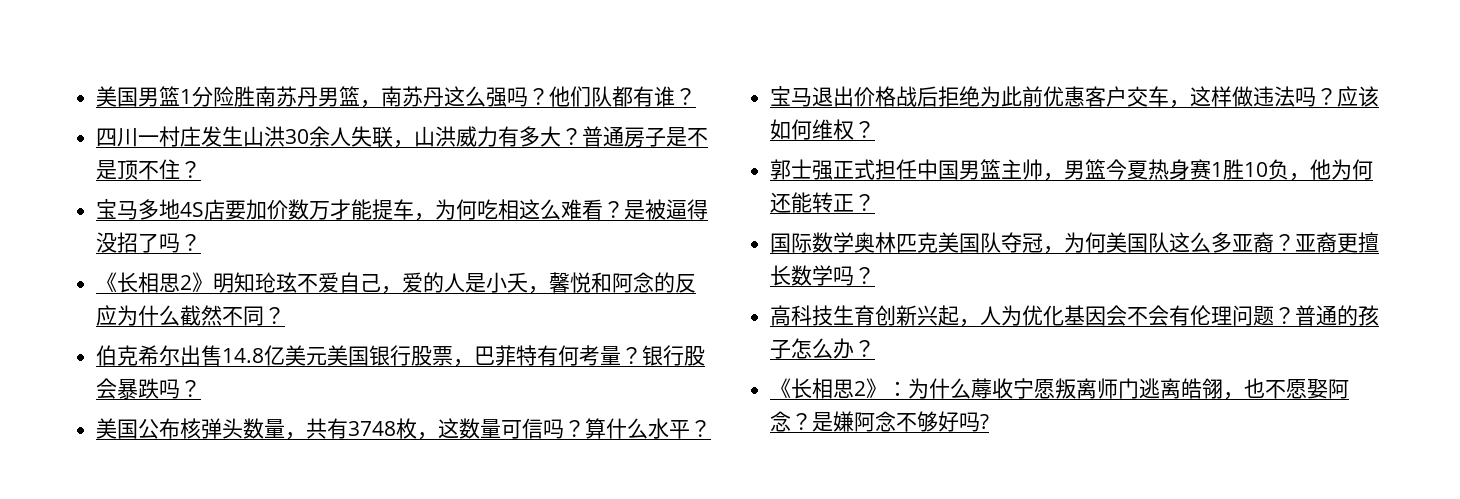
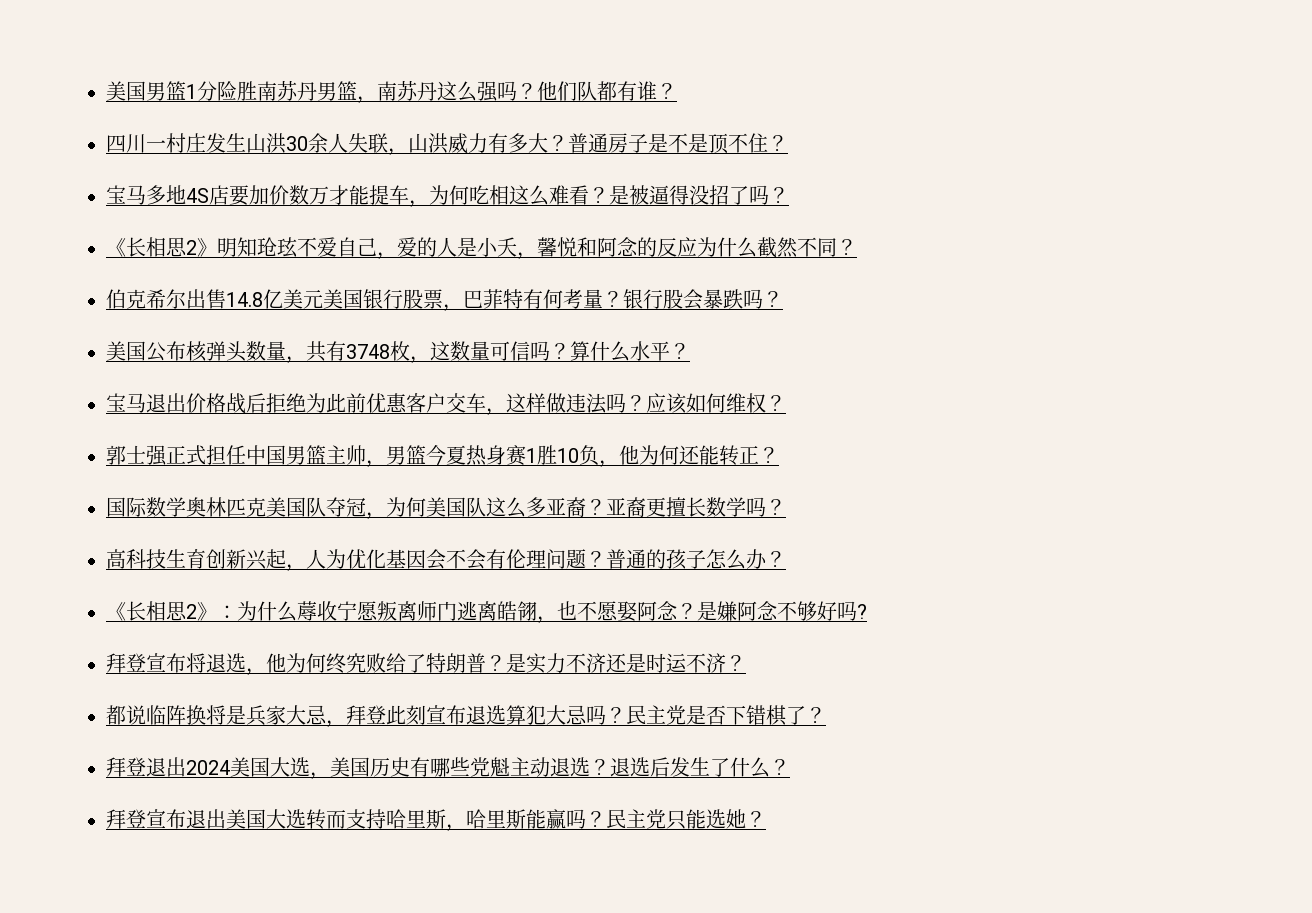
+ 拜登宣布将退选，他为何终究败给了特朗普？是实力不济还是时运不济？
+ 都说临阵换将是兵家大忌，拜登此刻宣布退选算犯大忌吗？民主党是否下错棋了？
+ 拜登退出2024美国大选，美国历史有哪些党魁主动退选？退选后发生了什么？
+ 拜登宣布退出美国大选转而支持哈里斯，哈里斯能赢吗？民主党只能选她？

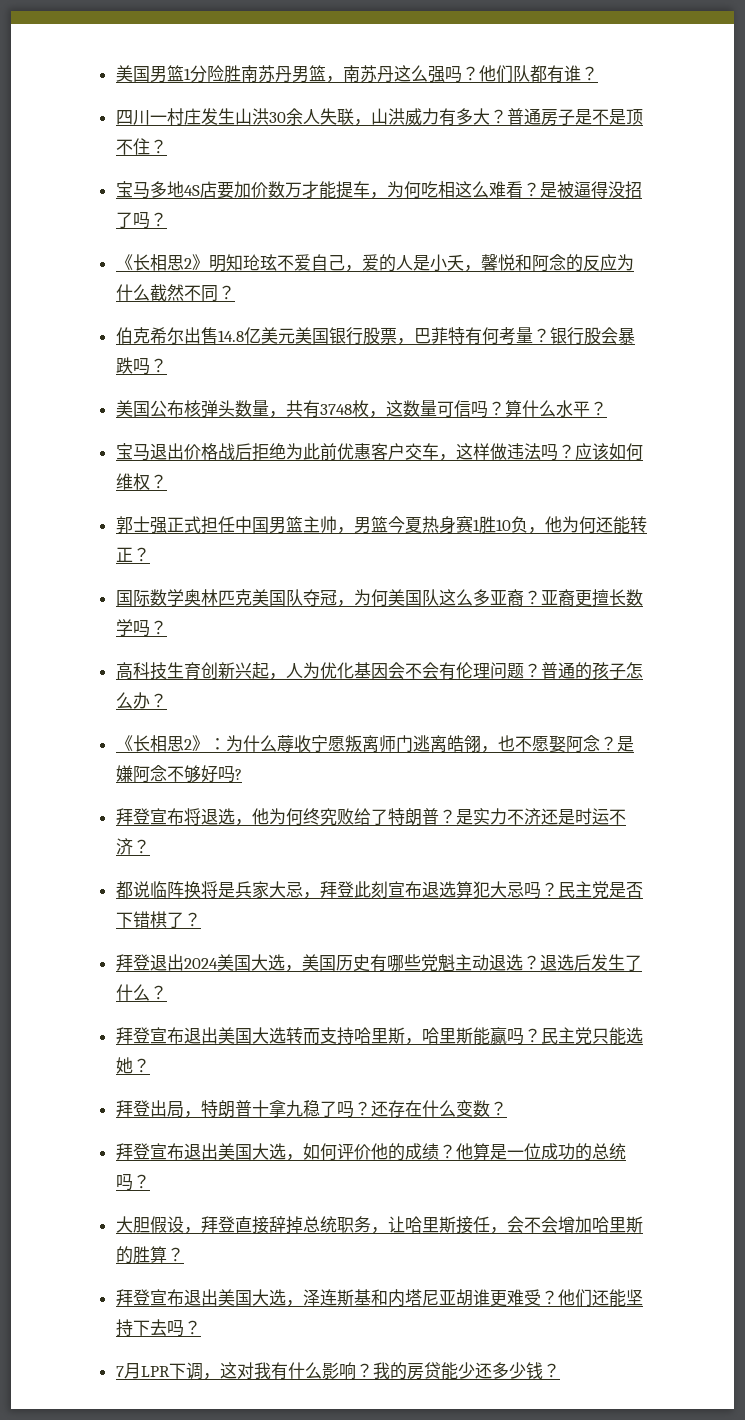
+ 拜登出局，特朗普十拿九稳了吗？还存在什么变数？
+ 拜登宣布退出美国大选，如何评价他的成绩？他算是一位成功的总统吗？
+ 大胆假设，拜登直接辞掉总统职务，让哈里斯接任，会不会增加哈里斯的胜算？
+ 拜登宣布退出美国大选，泽连斯基和内塔尼亚胡谁更难受？他们还能坚持下去吗？
+ 7月LPR下调，这对我有什么影响？我的房贷能少还多少钱？

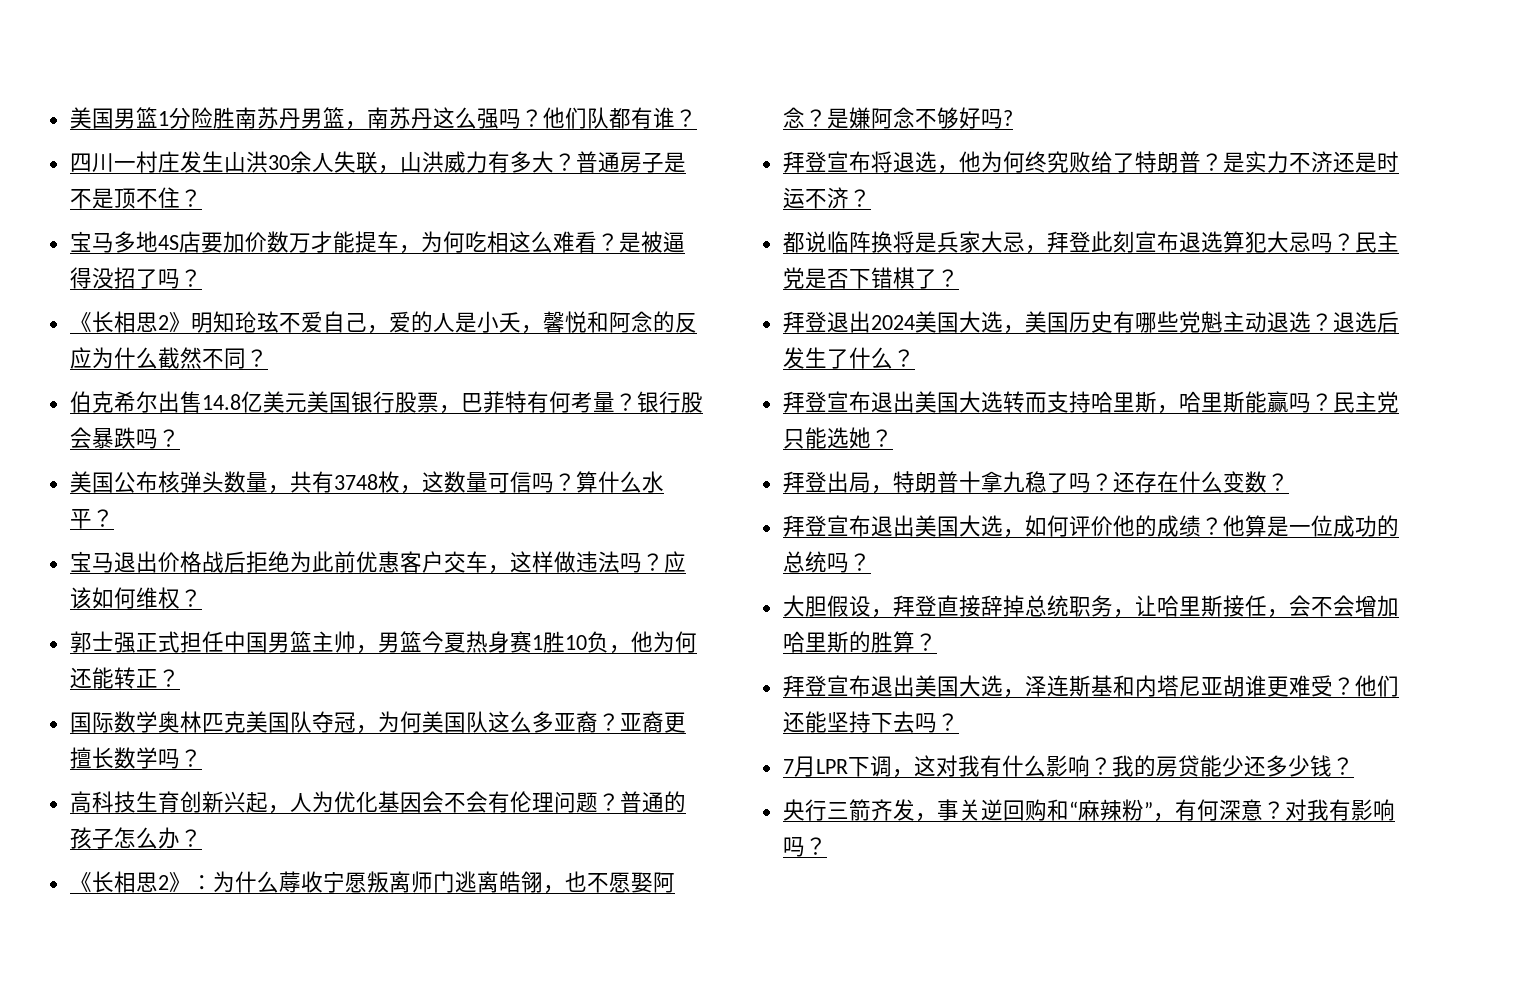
+ 央行三箭齐发，事关逆回购和“麻辣粉”，有何深意？对我有影响吗？

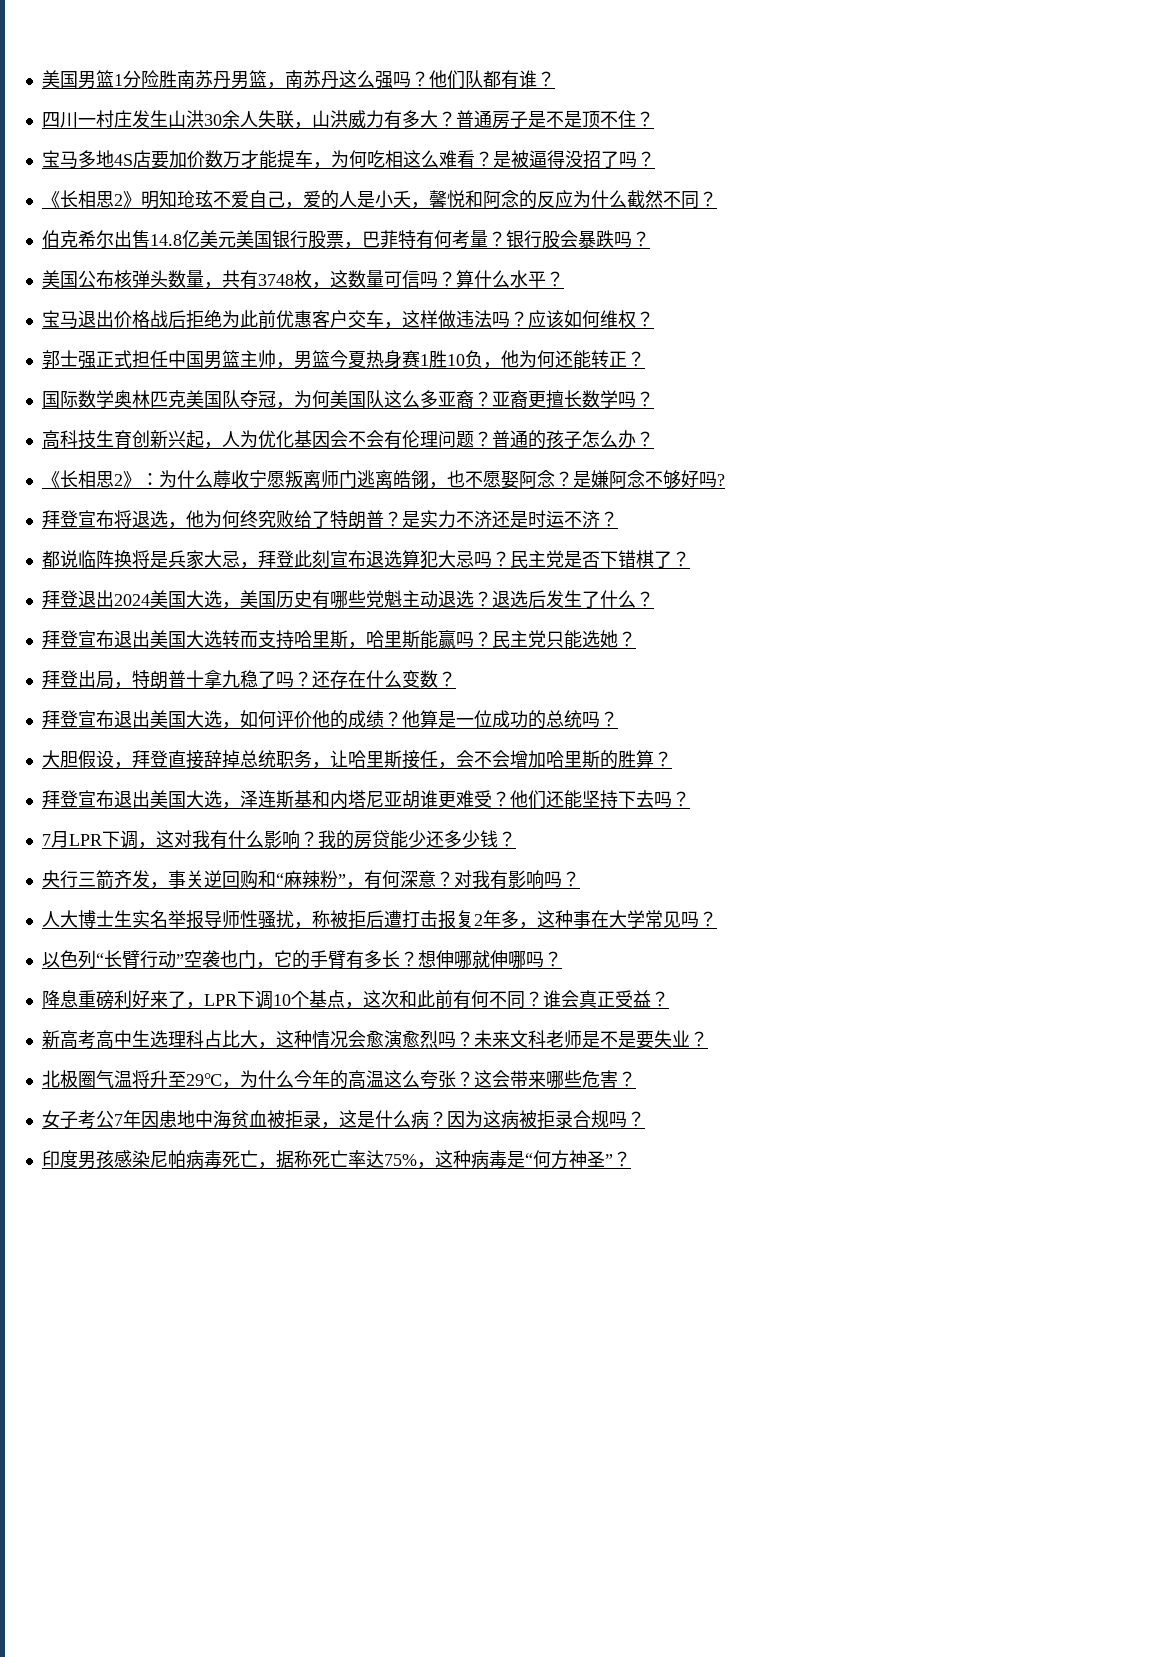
+ 人大博士生实名举报导师性骚扰，称被拒后遭打击报复2年多，这种事在大学常见吗？
+ 以色列“长臂行动”空袭也门，它的手臂有多长？想伸哪就伸哪吗？
+ 降息重磅利好来了，LPR下调10个基点，这次和此前有何不同？谁会真正受益？
+ 新高考高中生选理科占比大，这种情况会愈演愈烈吗？未来文科老师是不是要失业？
+ 北极圈气温将升至29℃，为什么今年的高温这么夸张？这会带来哪些危害？
+ 女子考公7年因患地中海贫血被拒录，这是什么病？因为这病被拒录合规吗？
+ 印度男孩感染尼帕病毒死亡，据称死亡率达75%，这种病毒是“何方神圣”？

